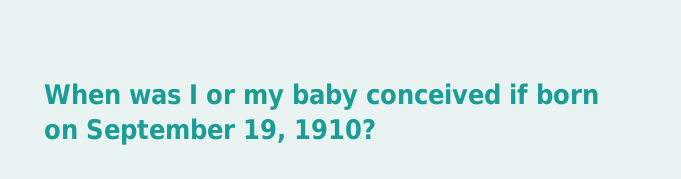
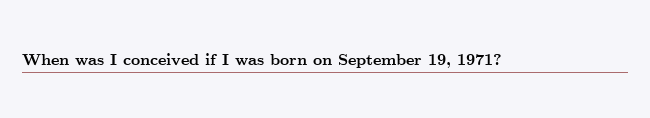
- When was I or my baby conceived if born on September 19, 1910?
+ When was I conceived if I was born on September 19, 1971?

